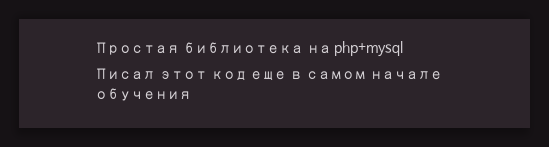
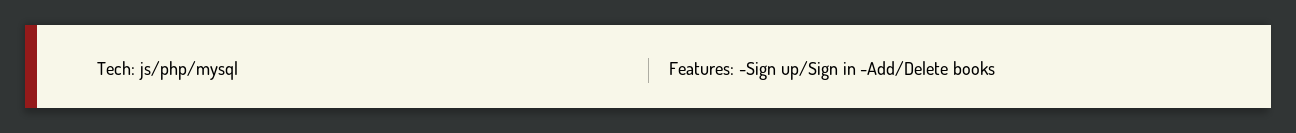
- Простая библиотека на php+mysql
- Писал этот код еще в самом начале обучения
+ Tech: js/php/mysql
+ Features: -Sign up/Sign in -Add/Delete books

